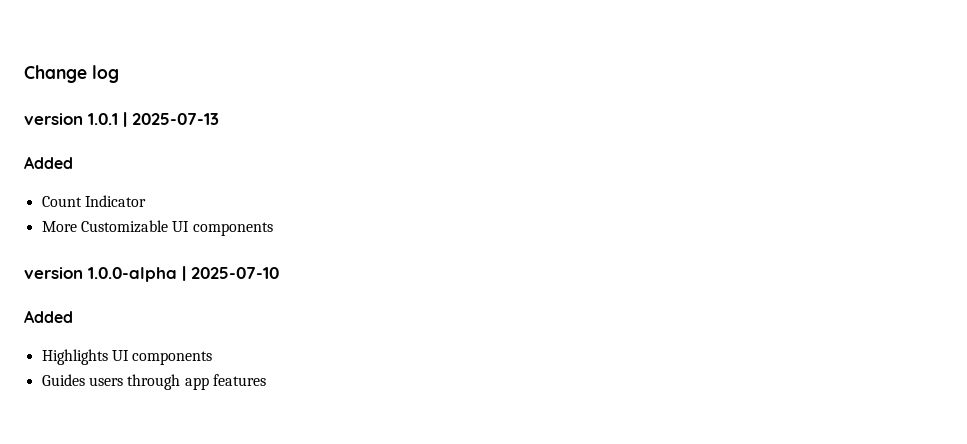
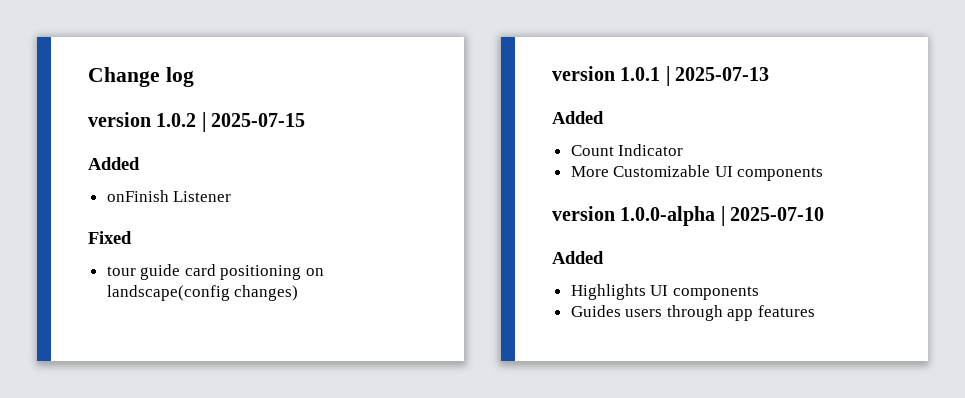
+ version 1.0.2 | 2025-07-15
+ Added
+ onFinish Listener
+ Fixed
+ tour guide card positioning on landscape(config changes)

